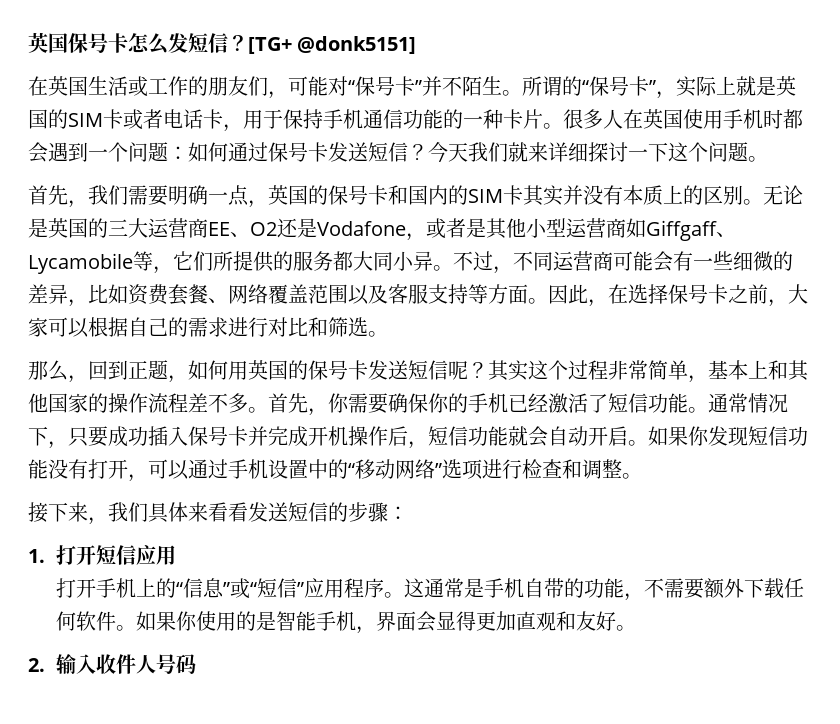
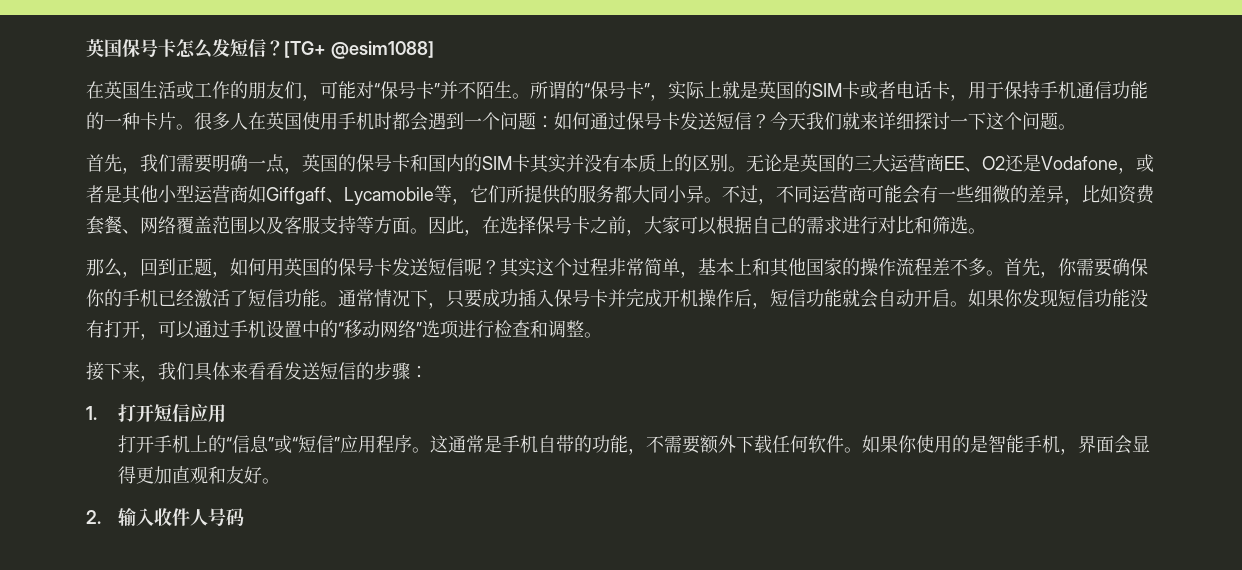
- [TG+ @donk5151]
+ [TG+ @esim1088]

